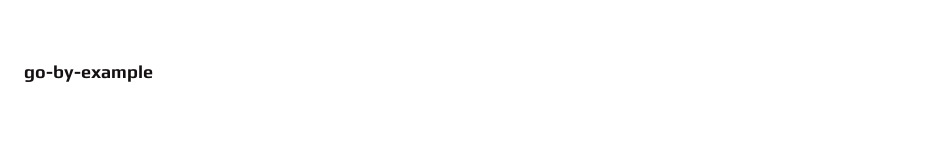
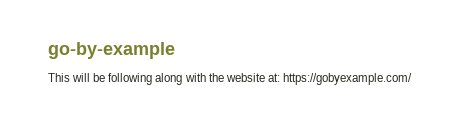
+ This will be following along with the website at: https://gobyexample.com/

